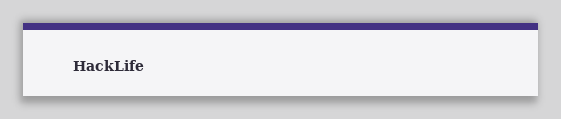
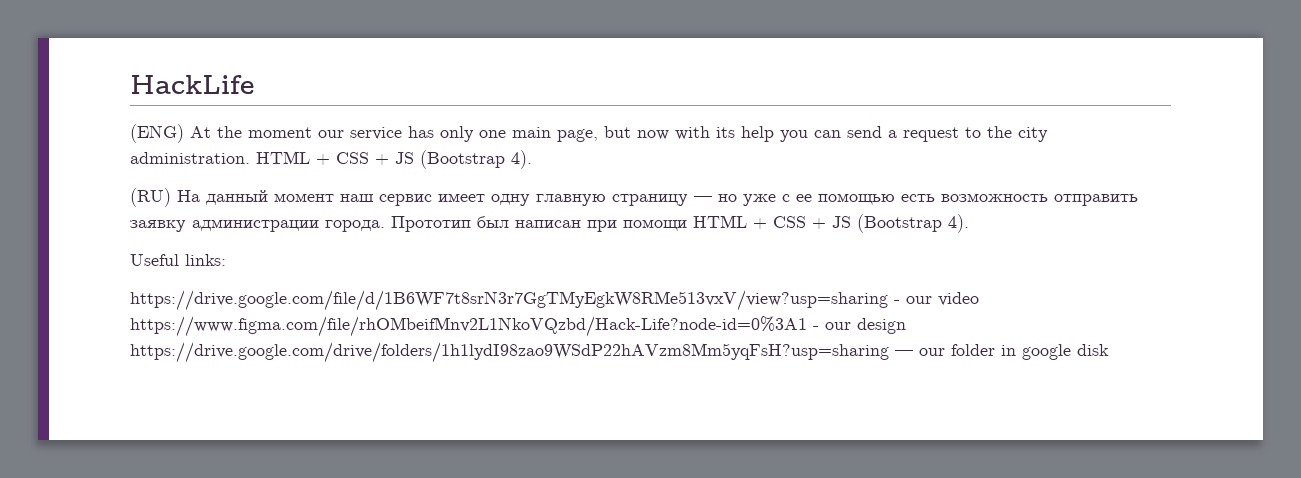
+ (ENG) At the moment our service has only one main page, but now with its help you can send a request to the city administration. HTML + CSS + JS (Bootstrap 4).
+ (RU) На данный момент наш сервис имеет одну главную страницу — но уже с ее помощью есть возможность отправить заявку администрации города. Прототип был написан при помощи HTML + CSS + JS (Bootstrap 4).
+ Useful links:
+ https://drive.google.com/file/d/1B6WF7t8srN3r7GgTMyEgkW8RMe513vxV/view?usp=sharing - our video https://www.figma.com/file/rhOMbeifMnv2L1NkoVQzbd/Hack-Life?node-id=0%3A1 - our design https://drive.google.com/drive/folders/1h1lydI98zao9WSdP22hAVzm8Mm5yqFsH?usp=sharing — our folder in google disk

